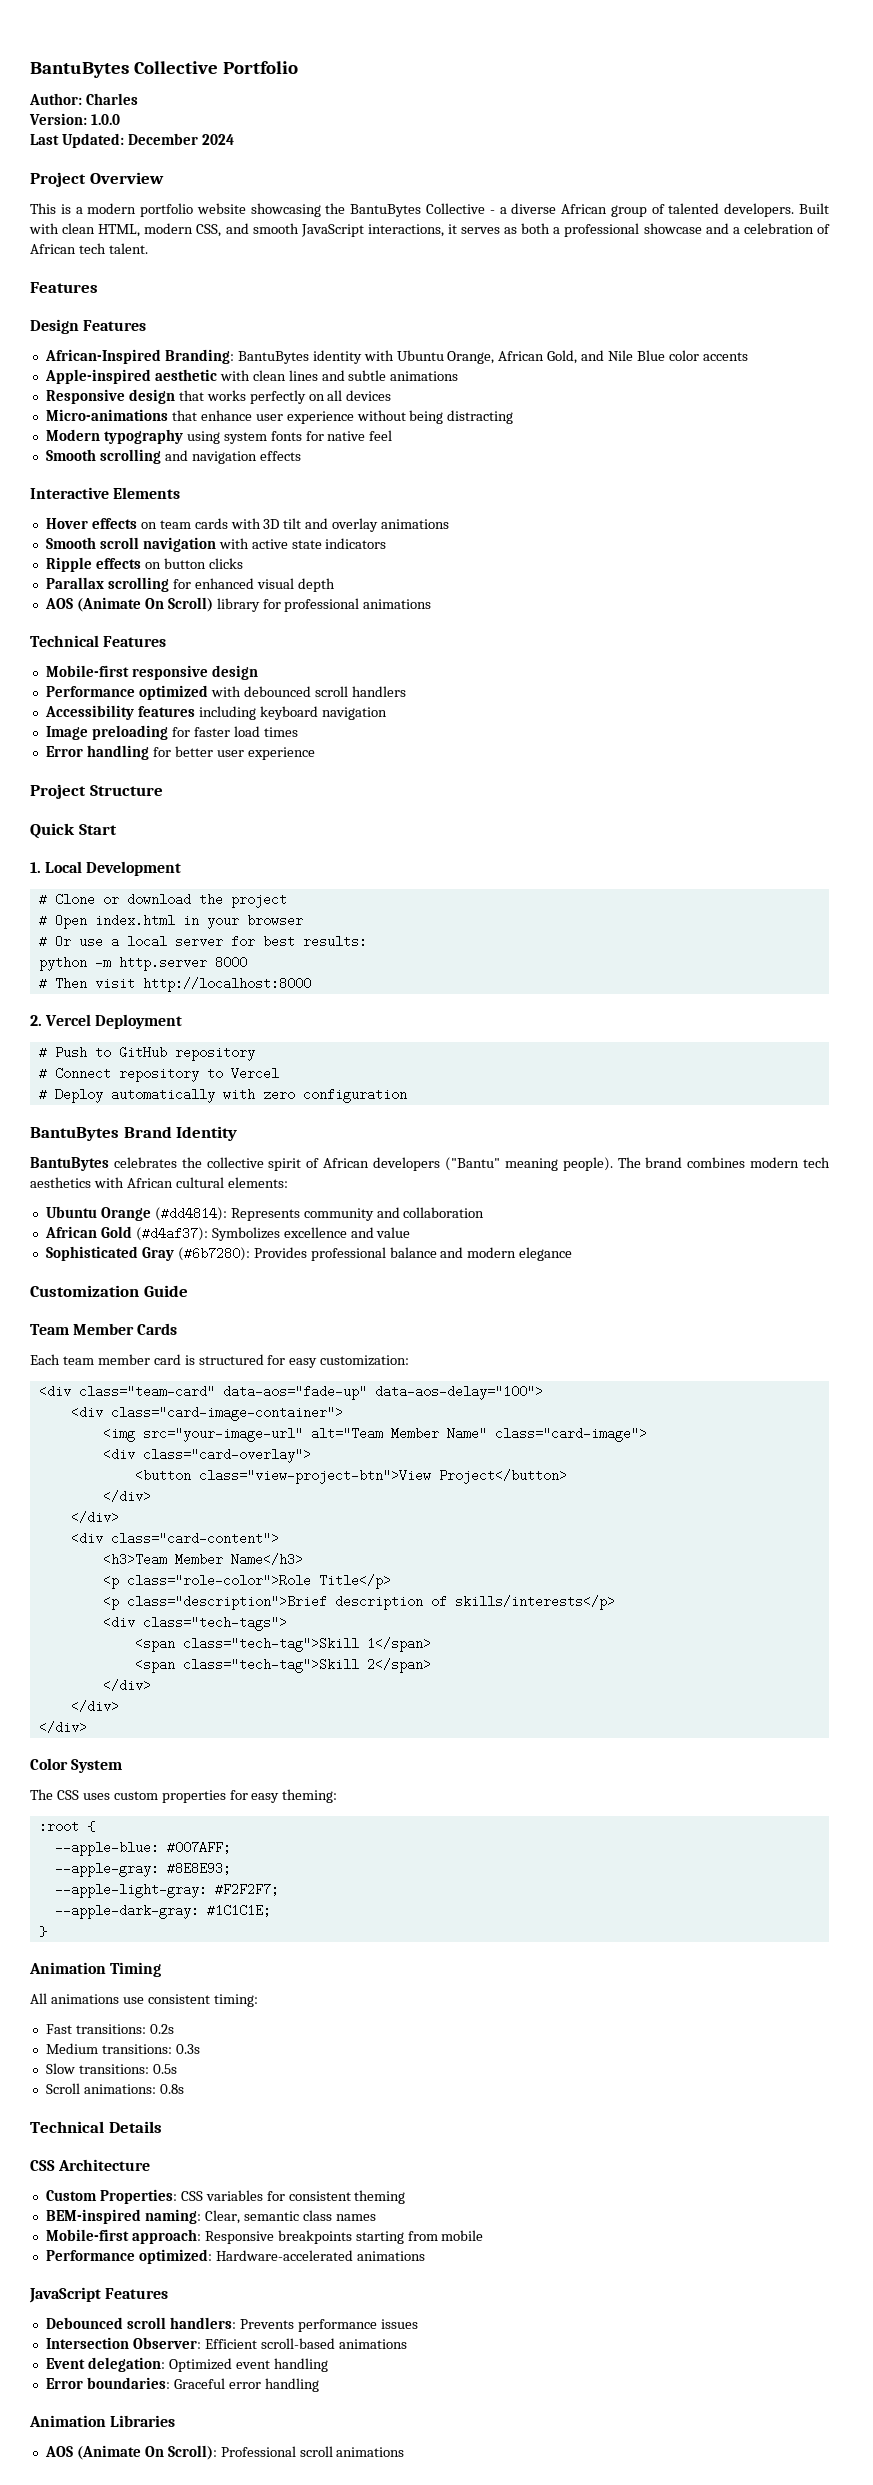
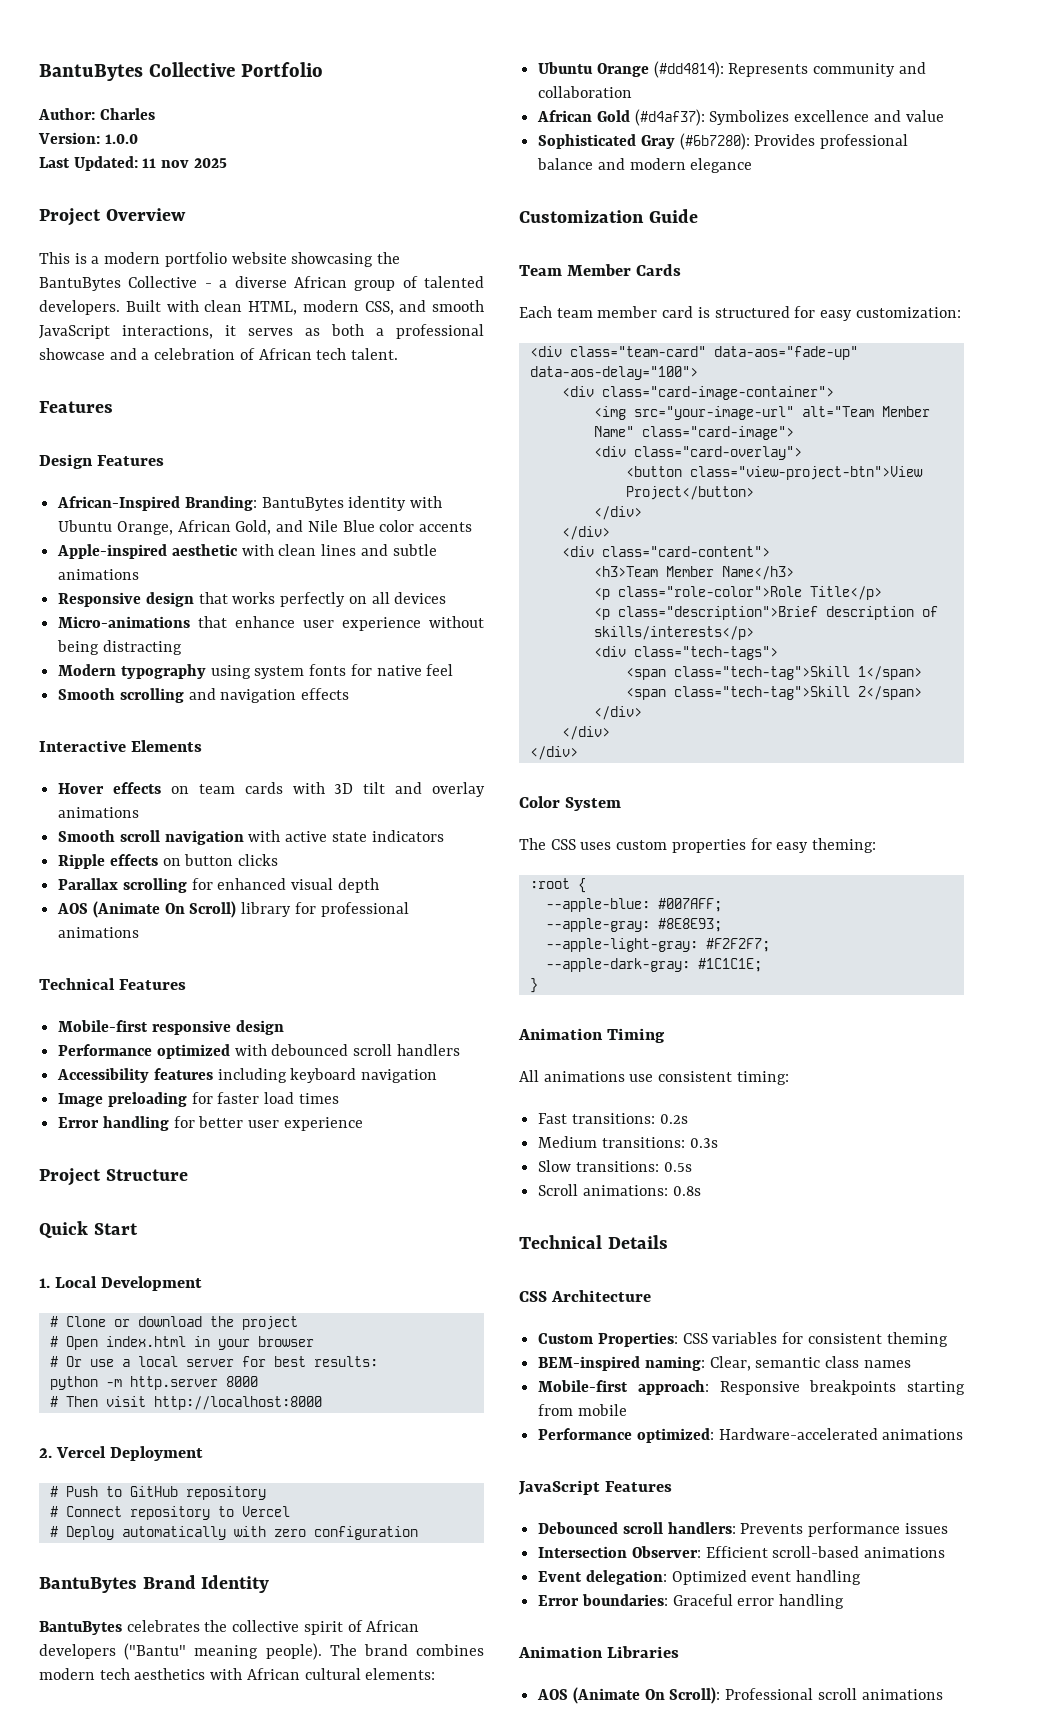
- Last Updated: December 2024
+ Last Updated: 11 nov 2025

